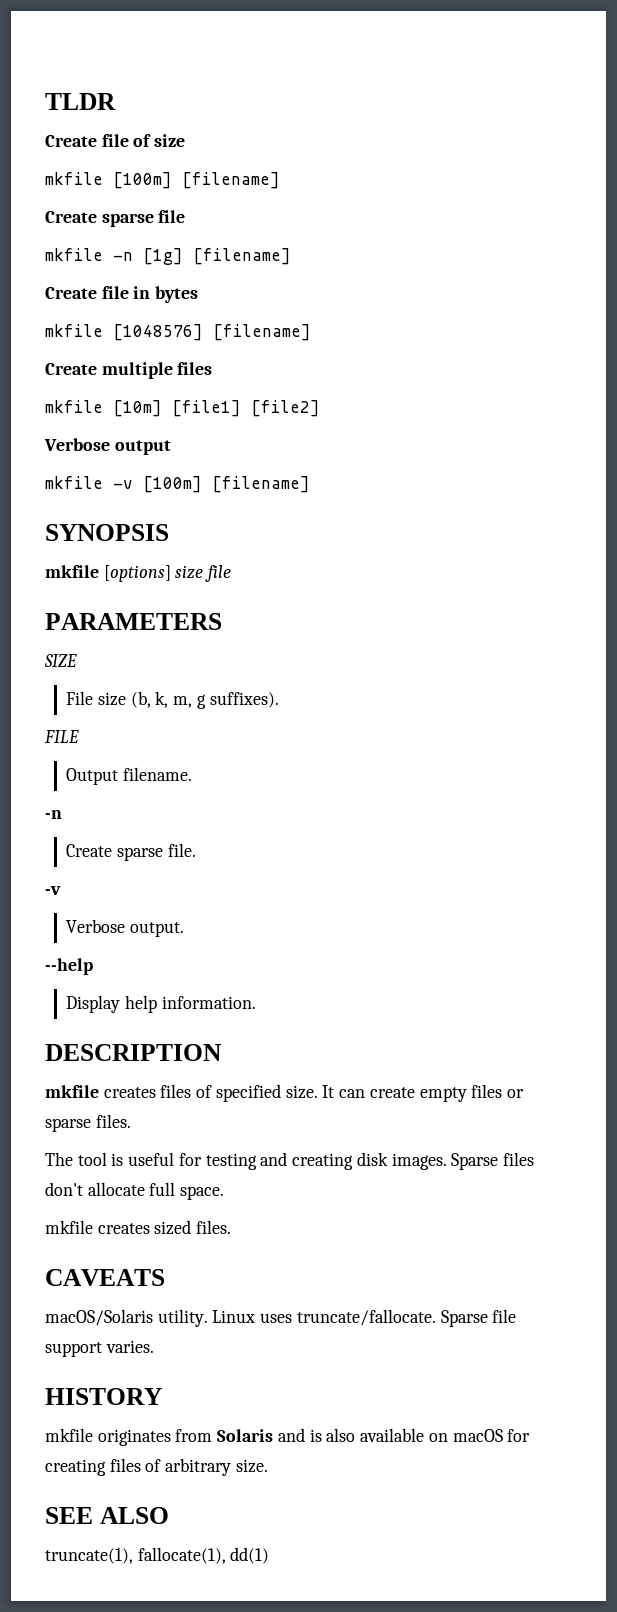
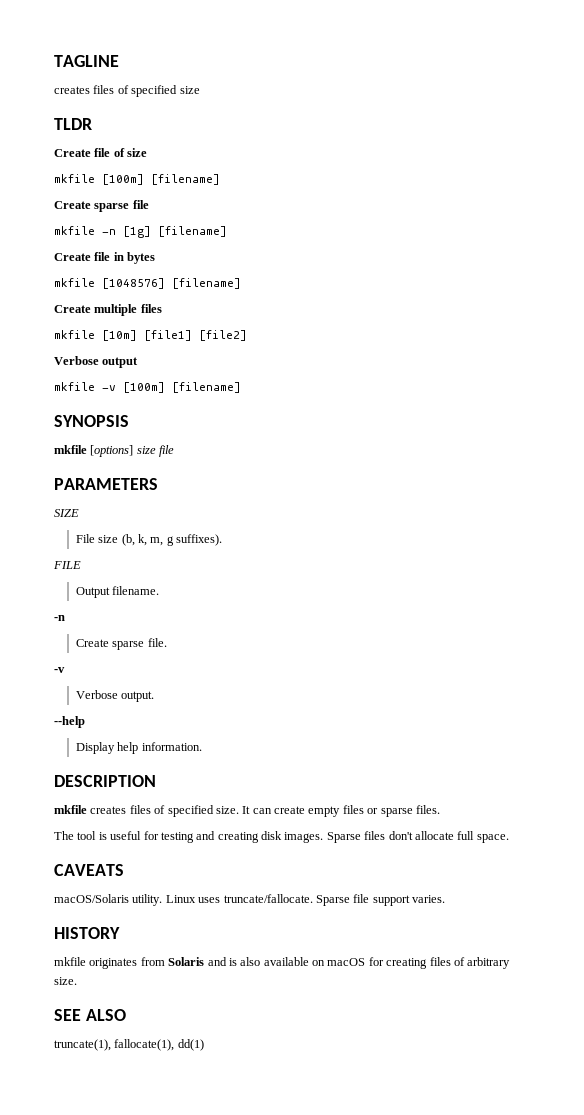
+ TAGLINE
+ creates files of specified size
- mkfile creates sized files.

